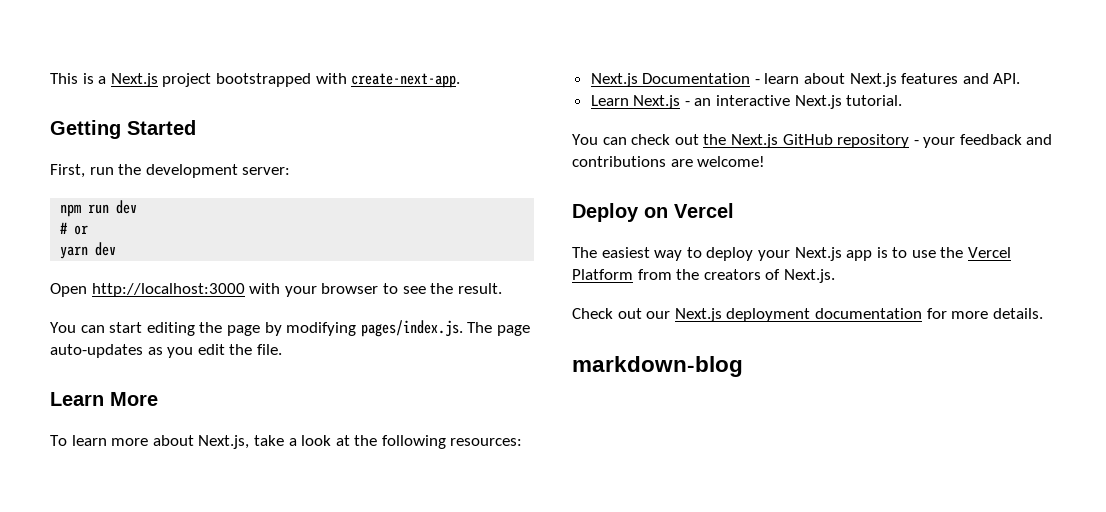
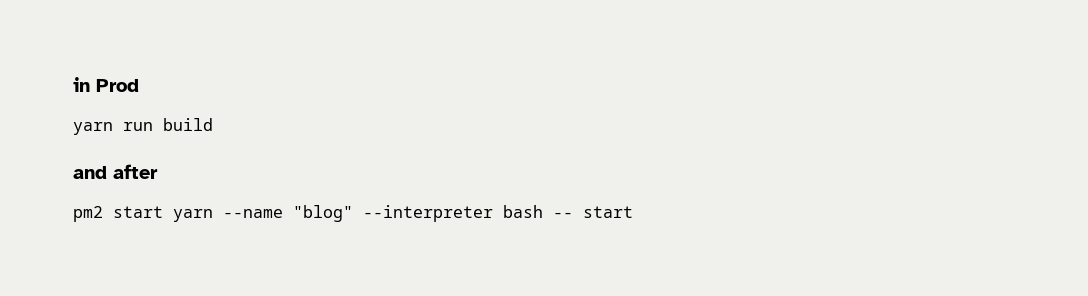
- This is a Next.js project bootstrapped with create-next-app.
- Getting Started
- First, run the development server:
- npm run dev
- # or
- yarn dev
- Open http://localhost:3000 with your browser to see the result.
- You can start editing the page by modifying pages/index.js. The page auto-updates as you edit the file.
- Learn More
- To learn more about Next.js, take a look at the following resources:
- Next.js Documentation - learn about Next.js features and API.
- Learn Next.js - an interactive Next.js tutorial.
- You can check out the Next.js GitHub repository - your feedback and contributions are welcome!
- Deploy on Vercel
- The easiest way to deploy your Next.js app is to use the Vercel Platform from the creators of Next.js.
- Check out our Next.js deployment documentation for more details.
- markdown-blog
+ in Prod
+ yarn run build
+ and after
+ pm2 start yarn --name "blog" --interpreter bash -- start

